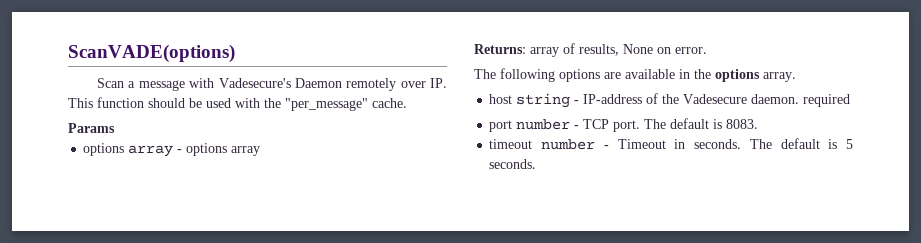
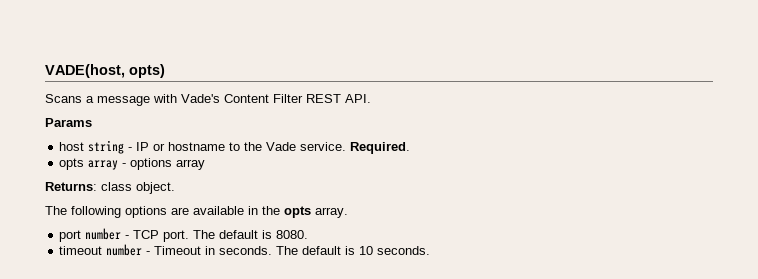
- ScanVADE(options)
- Scan a message with Vadesecure's Daemon remotely over IP. This function should be used with the "per_message" cache.
+ VADE(host, opts)
+ Scans a message with Vade's Content Filter REST API.
  Params
- options array - options array
+ host string - IP or hostname to the Vade service. Required.
+ opts array - options array
- Returns: array of results, None on error.
+ Returns: class object.
- The following options are available in the options array.
+ The following options are available in the opts array.
- host string - IP-address of the Vadesecure daemon. required
- The default is 8083.
+ The default is 8080.
- The default is 5 seconds.
+ The default is 10 seconds.

